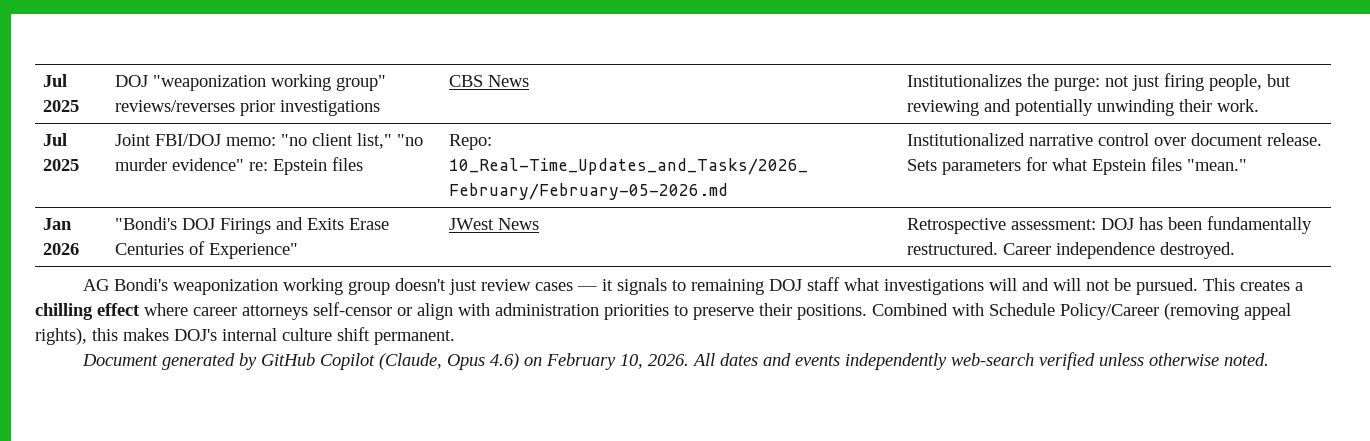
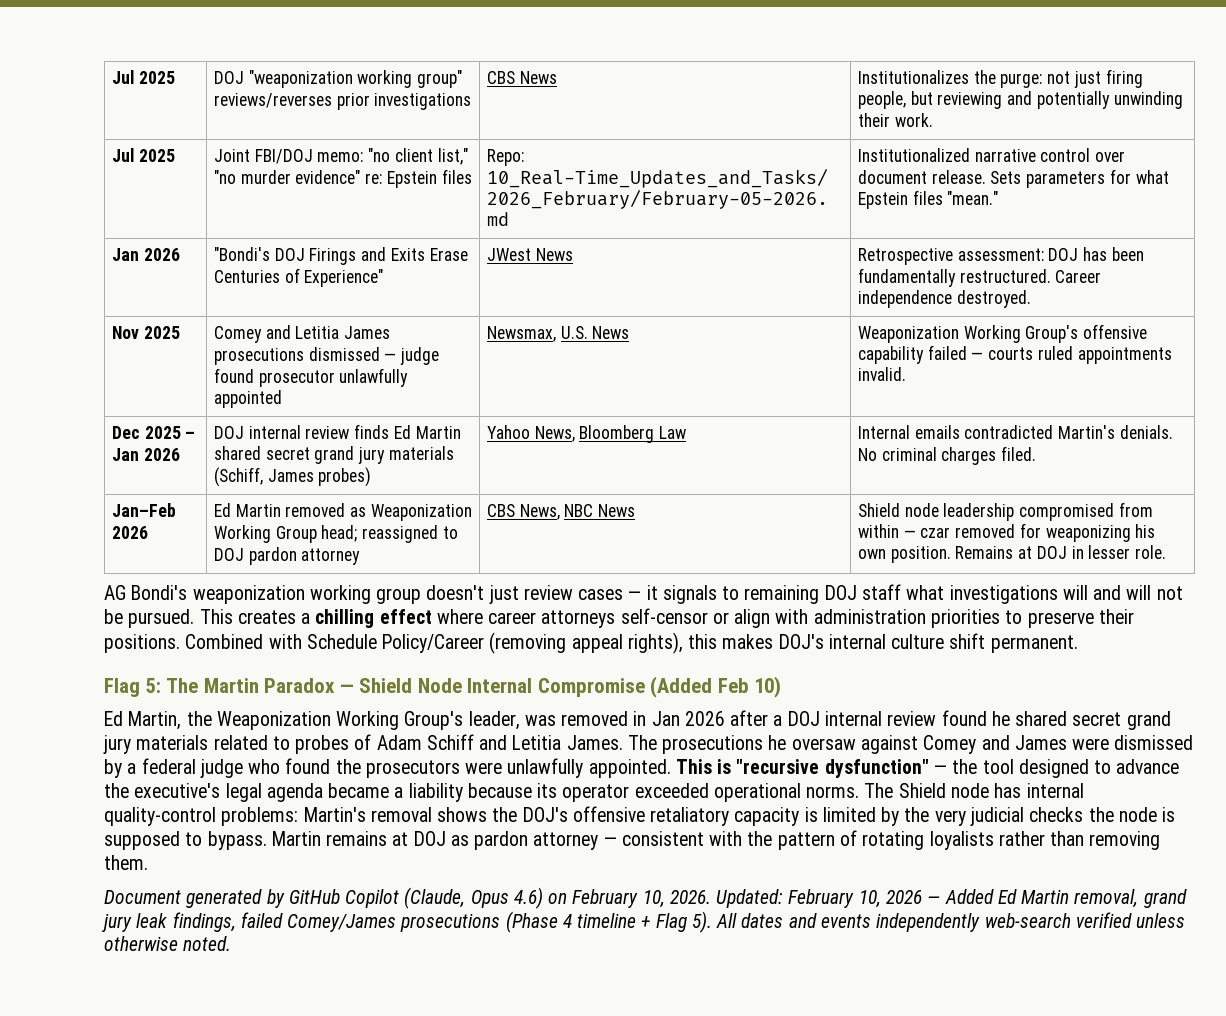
+ Nov 2025 | Comey and Letitia James prosecutions dismissed — judge found prosecutor unlawfully appointed | Newsmax, U.S. News | Weaponization Working Group's offensive capability failed — courts ruled appointments invalid.
+ Dec 2025 – Jan 2026 | DOJ internal review finds Ed Martin shared secret grand jury materials (Schiff, James probes) | Yahoo News, Bloomberg Law | Internal emails contradicted Martin's denials. No criminal charges filed.
+ Jan–Feb 2026 | Ed Martin removed as Weaponization Working Group head; reassigned to DOJ pardon attorney | CBS News, NBC News | Shield node leadership compromised from within — czar removed for weaponizing his own position. Remains at DOJ in lesser role.
+ Flag 5: The Martin Paradox — Shield Node Internal Compromise (Added Feb 10)
+ Ed Martin, the Weaponization Working Group's leader, was removed in Jan 2026 after a DOJ internal review found he shared secret grand jury materials related to probes of Adam Schiff and Letitia James. The prosecutions he oversaw against Comey and James were dismissed by a federal judge who found the prosecutors were unlawfully appointed. This is "recursive dysfunction" — the tool designed to advance the executive's legal agenda became a liability because its operator exceeded operational norms. The Shield node has internal quality-control problems: Martin's removal shows the DOJ's offensive retaliatory capacity is limited by the very judicial checks the node is supposed to bypass. Martin remains at DOJ as pardon attorney — consistent with the pattern of rotating loyalists rather than removing them.
+ Updated: February 10, 2026 — Added Ed Martin removal, grand jury leak findings, failed Comey/James prosecutions (Phase 4 timeline + Flag 5).

